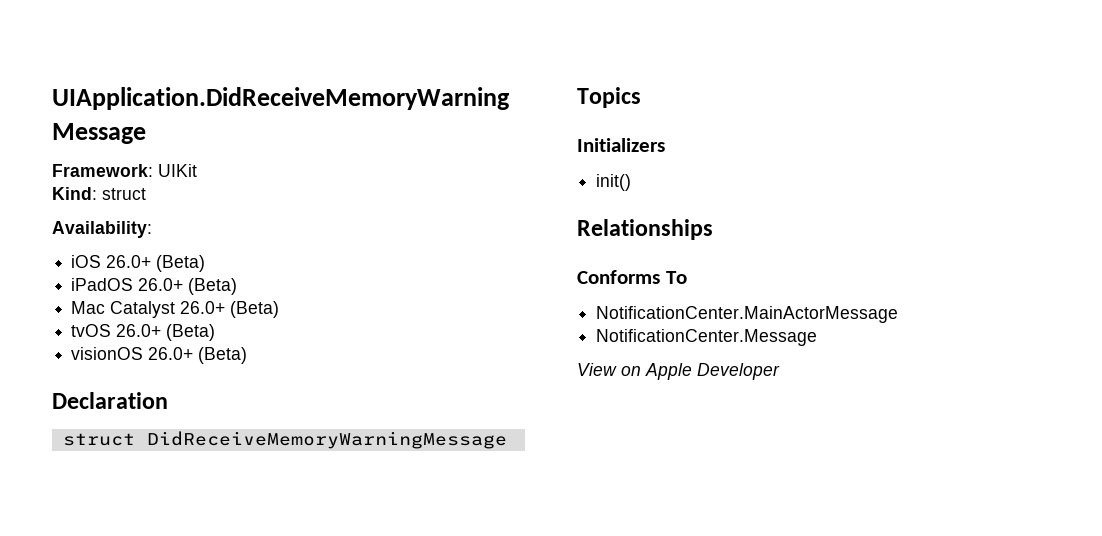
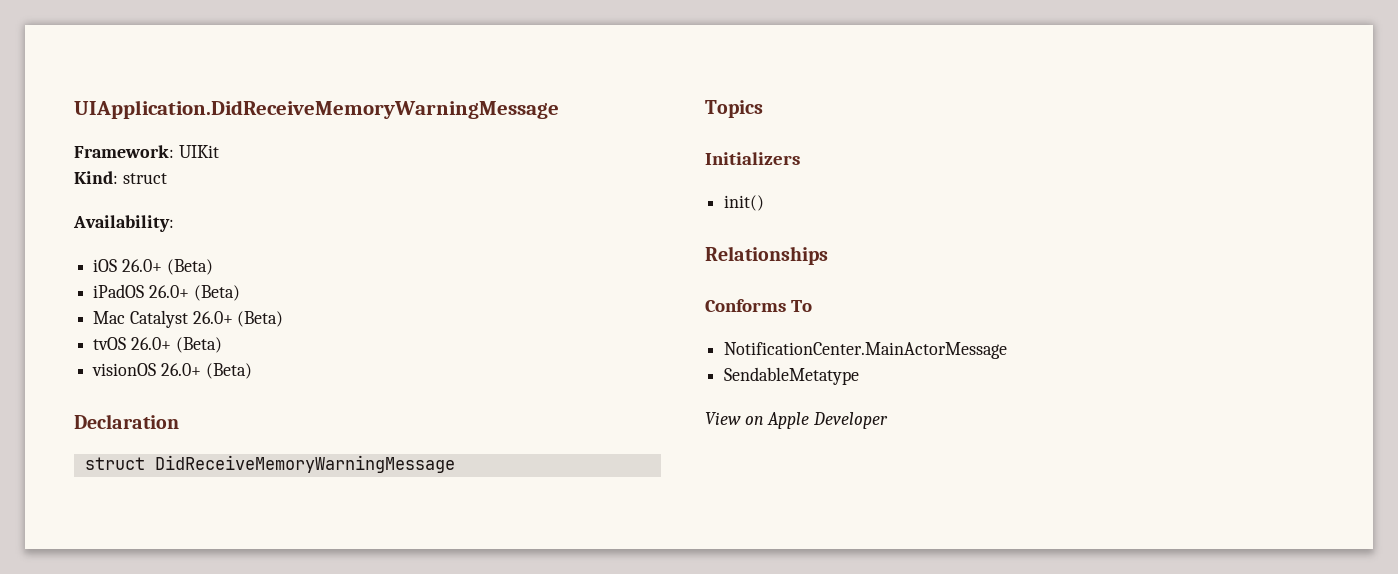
- NotificationCenter.Message
+ SendableMetatype

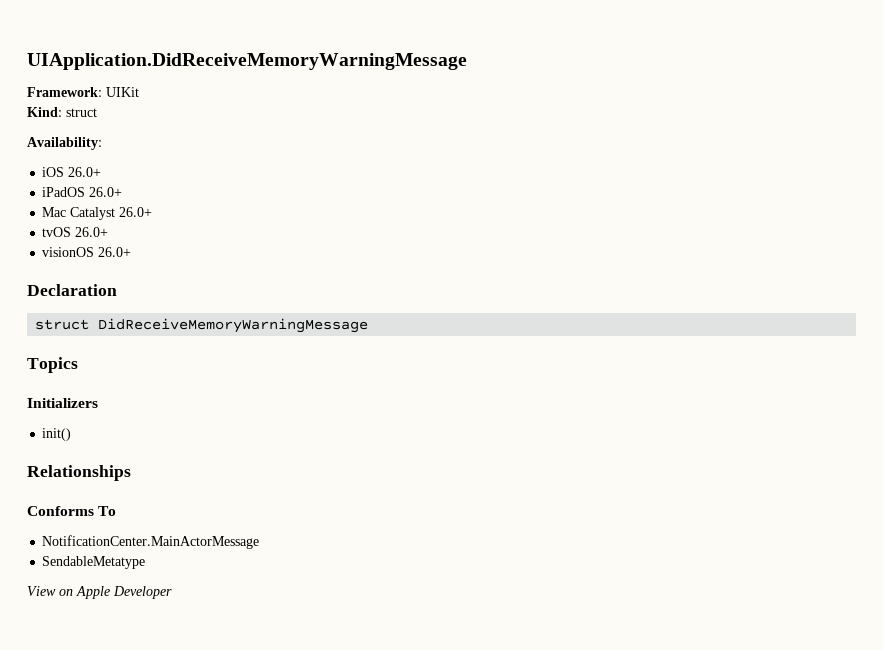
- iOS 26.0+ (Beta)
+ iOS 26.0+
- iPadOS 26.0+ (Beta)
+ iPadOS 26.0+
- Mac Catalyst 26.0+ (Beta)
+ Mac Catalyst 26.0+
- tvOS 26.0+ (Beta)
+ tvOS 26.0+
- visionOS 26.0+ (Beta)
+ visionOS 26.0+

